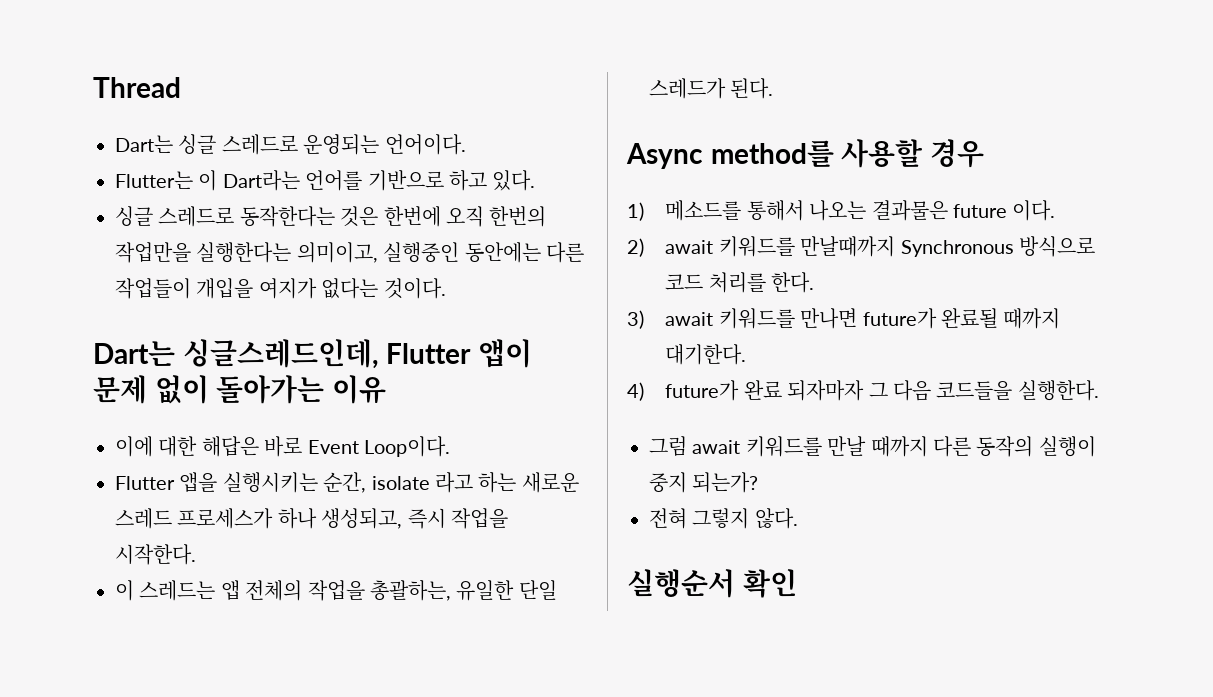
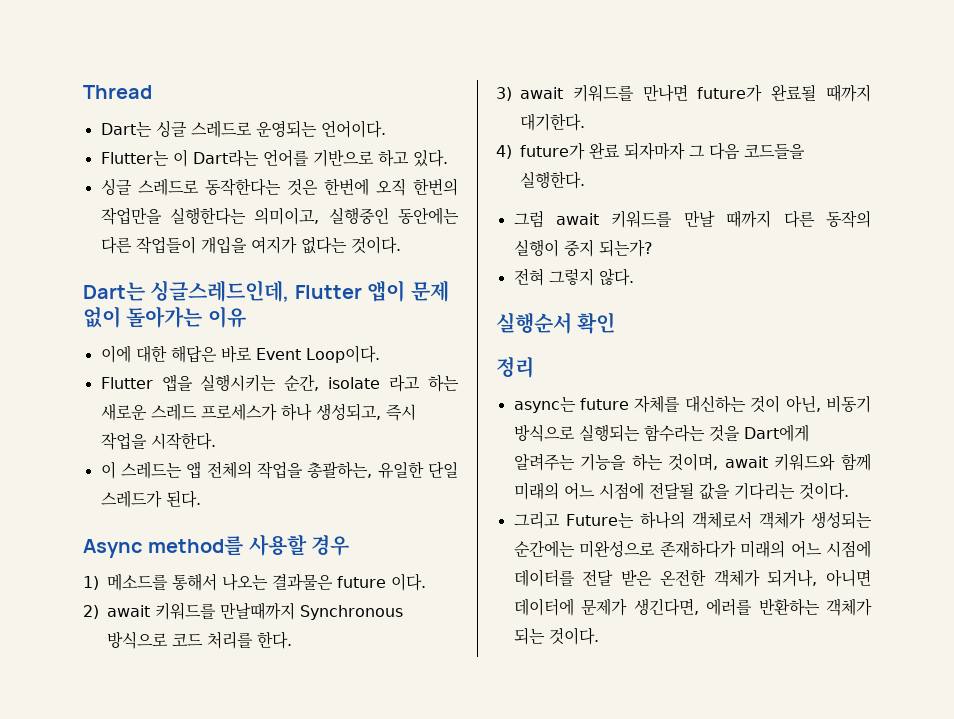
+ 정리
+ async는 future 자체를 대신하는 것이 아닌, 비동기 방식으로 실행되는 함수라는 것을 Dart에게 알려주는 기능을 하는 것이며, await 키워드와 함께 미래의 어느 시점에 전달될 값을 기다리는 것이다.
+ 그리고 Future는 하나의 객체로서 객체가 생성되는 순간에는 미완성으로 존재하다가 미래의 어느 시점에 데이터를 전달 받은 온전한 객체가 되거나, 아니면 데이터에 문제가 생긴다면, 에러를 반환하는 객체가 되는 것이다.

